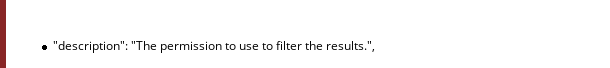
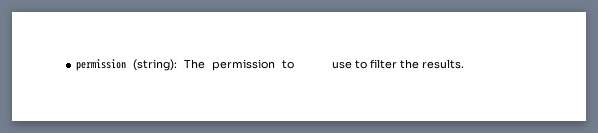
- "description": "The permission to use to filter the results.",
+ permission (string): The permission to use to filter the results.

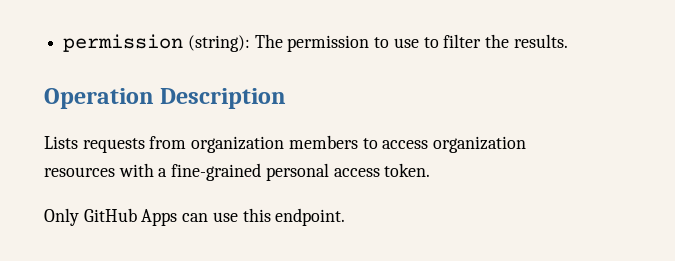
+ Operation Description
+ Lists requests from organization members to access organization resources with a fine-grained personal access token.
+ Only GitHub Apps can use this endpoint.

